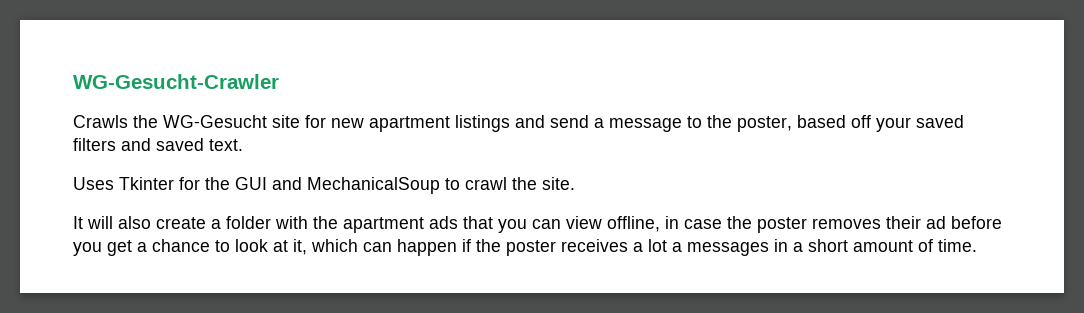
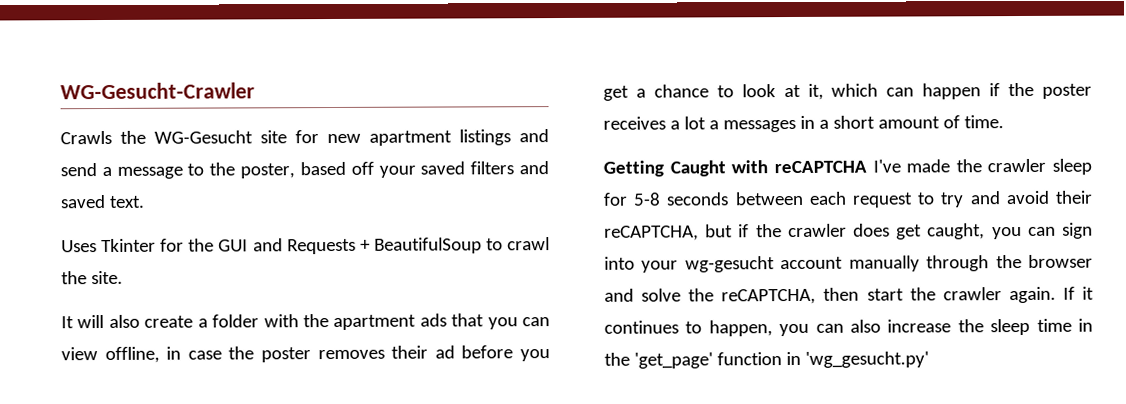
- Uses Tkinter for the GUI and MechanicalSoup to crawl the site.
+ Uses Tkinter for the GUI and Requests + BeautifulSoup to crawl the site.
+ Getting Caught with reCAPTCHA I've made the crawler sleep for 5-8 seconds between each request to try and avoid their reCAPTCHA, but if the crawler does get caught, you can sign into your wg-gesucht account manually through the browser and solve the reCAPTCHA, then start the crawler again. If it continues to happen, you can also increase the sleep time in the 'get_page' function in 'wg_gesucht.py'

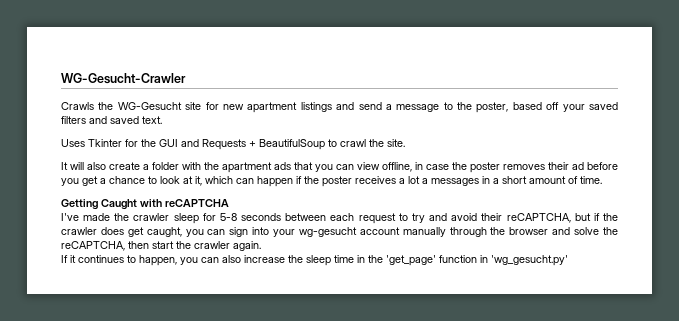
- Getting Caught with reCAPTCHA I've made the crawler sleep for 5-8 seconds between each request to try and avoid their reCAPTCHA, but if the crawler does get caught, you can sign into your wg-gesucht account manually through the browser and solve the reCAPTCHA, then start the crawler again. If it continues to happen, you can also increase the sleep time in the 'get_page' function in 'wg_gesucht.py'
+ Getting Caught with reCAPTCHA
+ I've made the crawler sleep for 5-8 seconds between each request to try and avoid their reCAPTCHA, but if the crawler does get caught, you can sign into your wg-gesucht account manually through the browser and solve the reCAPTCHA, then start the crawler again.
+ If it continues to happen, you can also increase the sleep time in the 'get_page' function in 'wg_gesucht.py'

